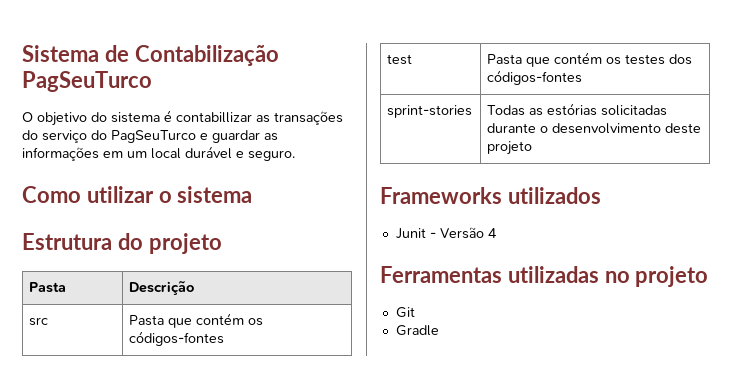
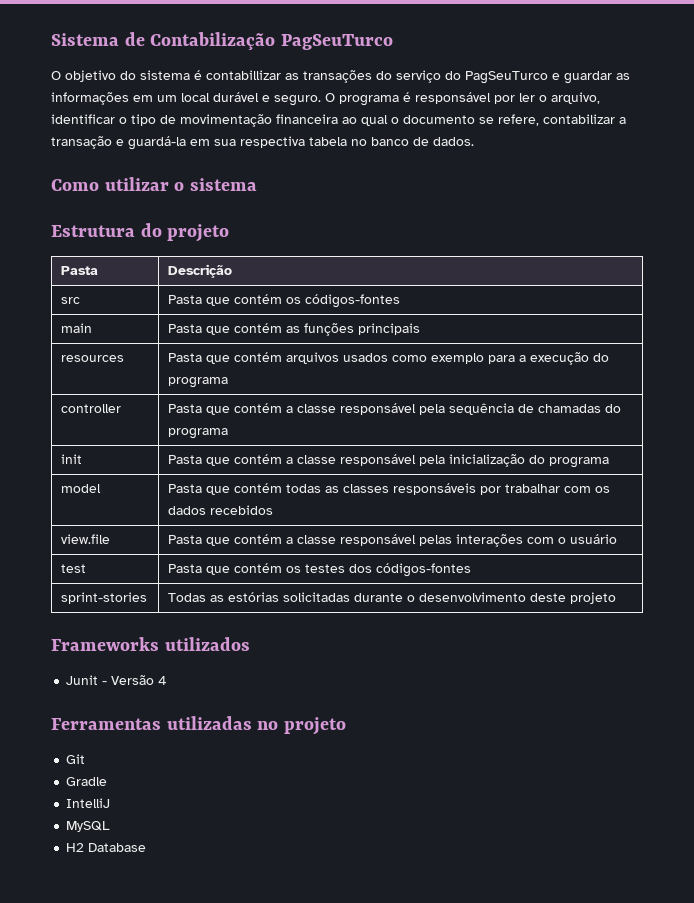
+ O programa é responsável por ler o arquivo, identificar o tipo de movimentação financeira ao qual o documento se refere, contabilizar a transação e guardá-la em sua respectiva tabela no banco de dados.
+ main | Pasta que contém as funções principais
+ resources | Pasta que contém arquivos usados como exemplo para a execução do programa
+ controller | Pasta que contém a classe responsável pela sequência de chamadas do programa
+ init | Pasta que contém a classe responsável pela inicialização do programa
+ model | Pasta que contém todas as classes responsáveis por trabalhar com os dados recebidos
+ view.file | Pasta que contém a classe responsável pelas interações com o usuário
+ IntelliJ
+ MySQL
+ H2 Database

